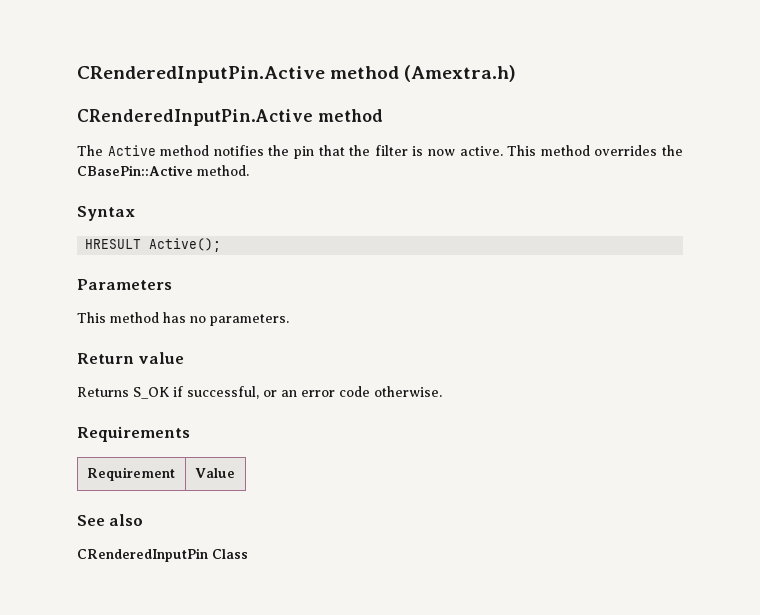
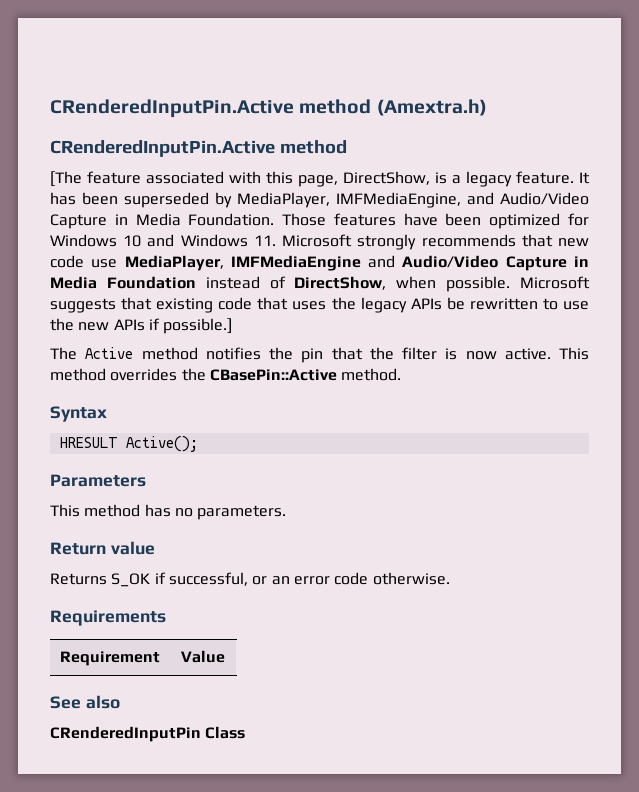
+ [The feature associated with this page, DirectShow, is a legacy feature. It has been superseded by MediaPlayer, IMFMediaEngine, and Audio/Video Capture in Media Foundation. Those features have been optimized for Windows 10 and Windows 11. Microsoft strongly recommends that new code use MediaPlayer, IMFMediaEngine and Audio/Video Capture in Media Foundation instead of DirectShow, when possible. Microsoft suggests that existing code that uses the legacy APIs be rewritten to use the new APIs if possible.]

